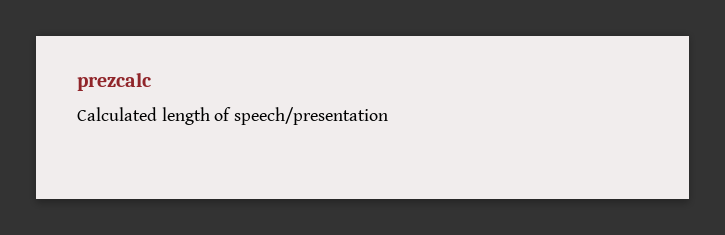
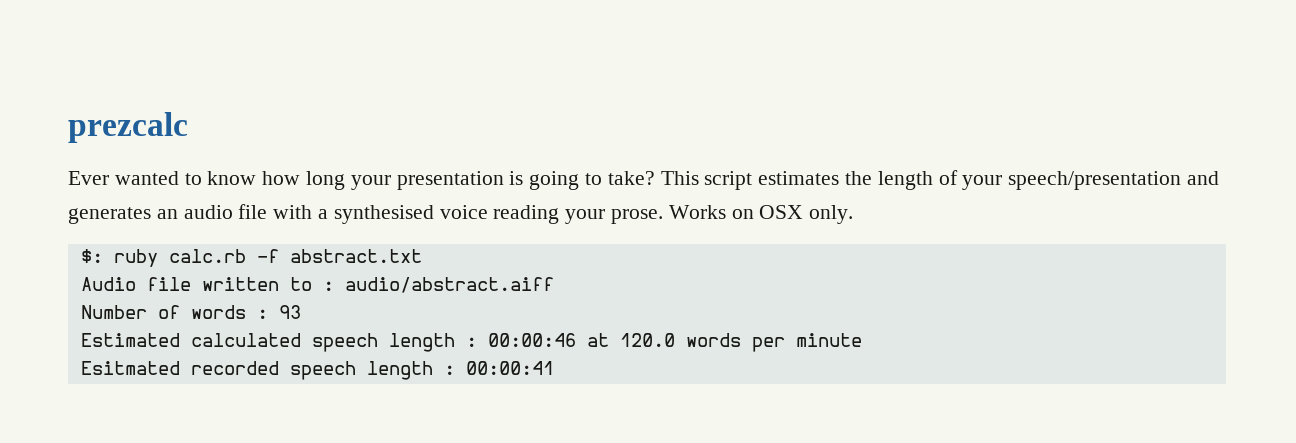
- Calculated length of speech/presentation
+ Ever wanted to know how long your presentation is going to take? This script estimates the length of your speech/presentation and generates an audio file with a synthesised voice reading your prose. Works on OSX only.
+ $: ruby calc.rb -f abstract.txt
+ Audio file written to : audio/abstract.aiff
+ Number of words : 93
+ Estimated calculated speech length : 00:00:46 at 120.0 words per minute
+ Esitmated recorded speech length : 00:00:41

